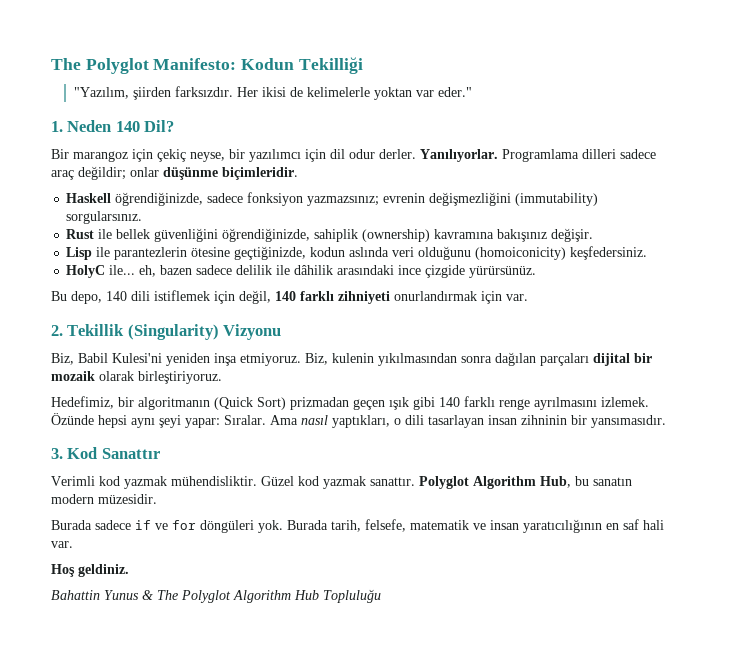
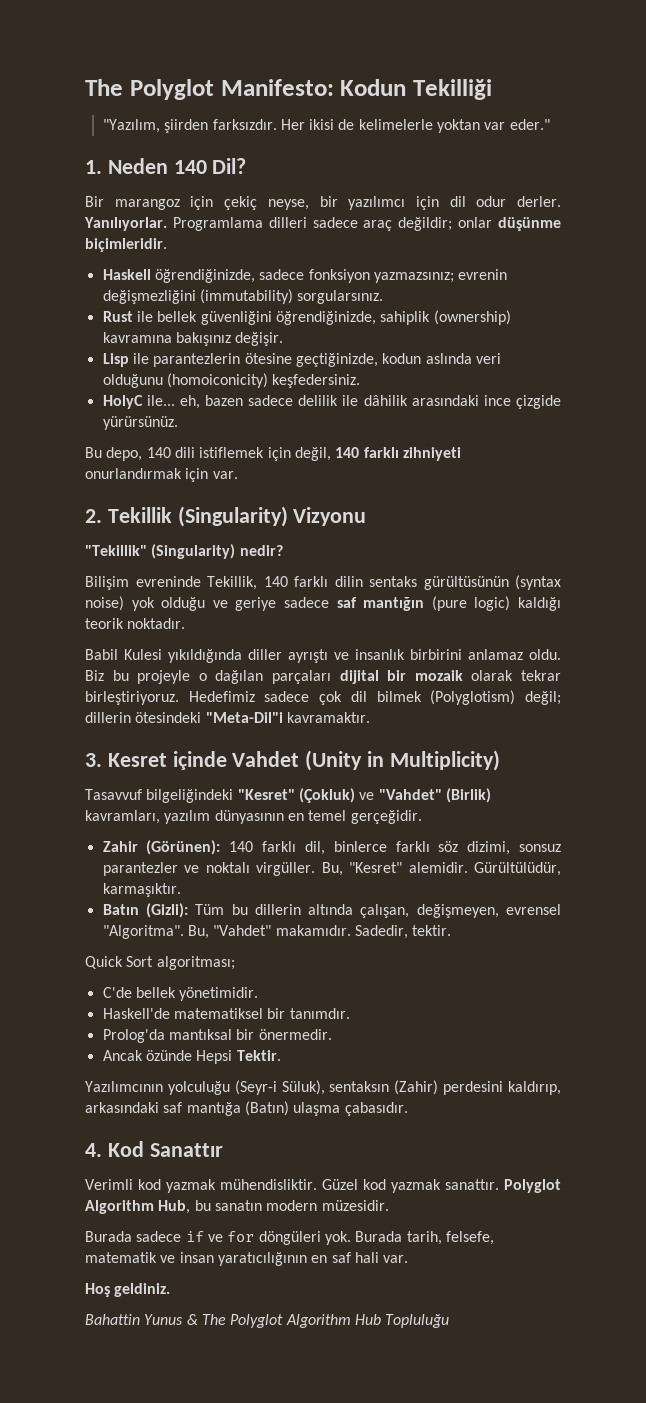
- Biz, Babil Kulesi'ni yeniden inşa etmiyoruz. Biz, kulenin yıkılmasından sonra dağılan parçaları dijital bir mozaik olarak birleştiriyoruz.
- Hedefimiz, bir algoritmanın (Quick Sort) prizmadan geçen ışık gibi 140 farklı renge ayrılmasını izlemek. Özünde hepsi aynı şeyi yapar: Sıralar. Ama nasıl yaptıkları, o dili tasarlayan insan zihninin bir yansımasıdır.
- 3. Kod Sanattır
+ "Tekillik" (Singularity) nedir?
+ Bilişim evreninde Tekillik, 140 farklı dilin sentaks gürültüsünün (syntax noise) yok olduğu ve geriye sadece saf mantığın (pure logic) kaldığı teorik noktadır.
+ Babil Kulesi yıkıldığında diller ayrıştı ve insanlık birbirini anlamaz oldu. Biz bu projeyle o dağılan parçaları dijital bir mozaik olarak tekrar birleştiriyoruz. Hedefimiz sadece çok dil bilmek (Polyglotism) değil; dillerin ötesindeki "Meta-Dil"i kavramaktır.
+ 3. Kesret içinde Vahdet (Unity in Multiplicity)
+ Tasavvuf bilgeliğindeki "Kesret" (Çokluk) ve "Vahdet" (Birlik) kavramları, yazılım dünyasının en temel gerçeğidir.
+ Zahir (Görünen): 140 farklı dil, binlerce farklı söz dizimi, sonsuz parantezler ve noktalı virgüller. Bu, "Kesret" alemidir. Gürültülüdür, karmaşıktır.
+ Batın (Gizli): Tüm bu dillerin altında çalışan, değişmeyen, evrensel "Algoritma". Bu, "Vahdet" makamıdır. Sadedir, tektir.
+ Quick Sort algoritması;
+ C'de bellek yönetimidir.
+ Haskell'de matematiksel bir tanımdır.
+ Prolog'da mantıksal bir önermedir.
+ Ancak özünde Hepsi Tektir.
+ Yazılımcının yolculuğu (Seyr-i Süluk), sentaksın (Zahir) perdesini kaldırıp, arkasındaki saf mantığa (Batın) ulaşma çabasıdır.
+ 4. Kod Sanattır

